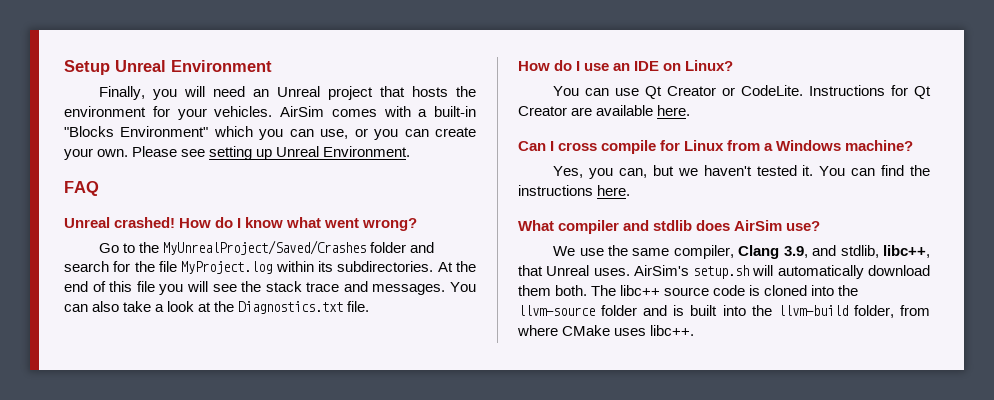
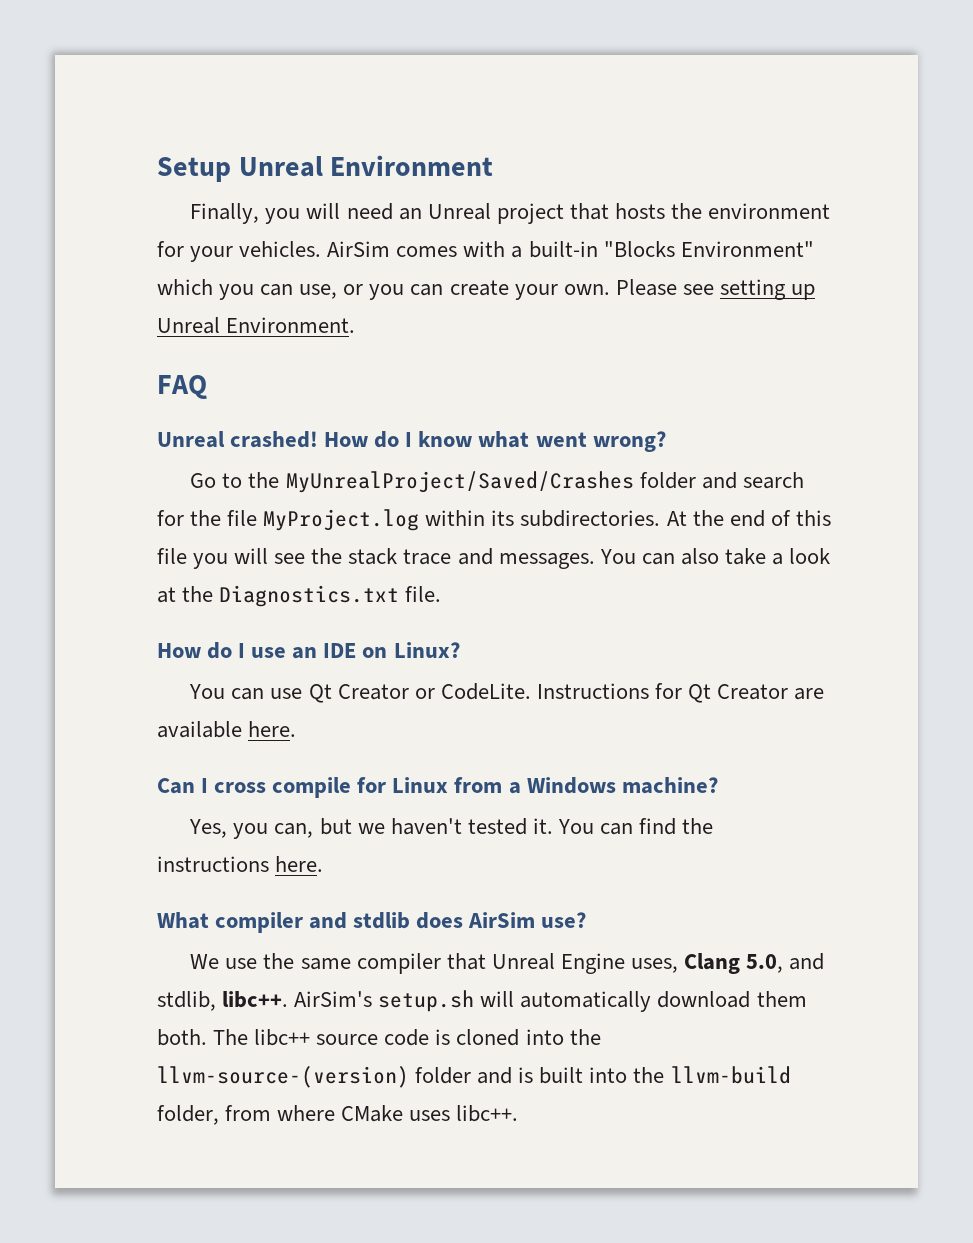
- We use the same compiler, Clang 3.9, and stdlib, libc++, that Unreal uses.
+ We use the same compiler that Unreal Engine uses, Clang 5.0, and stdlib, libc++.
- The libc++ source code is cloned into the llvm-source folder and is built into the llvm-build folder, from where CMake uses libc++.
+ The libc++ source code is cloned into the llvm-source-(version) folder and is built into the llvm-build folder, from where CMake uses libc++.

